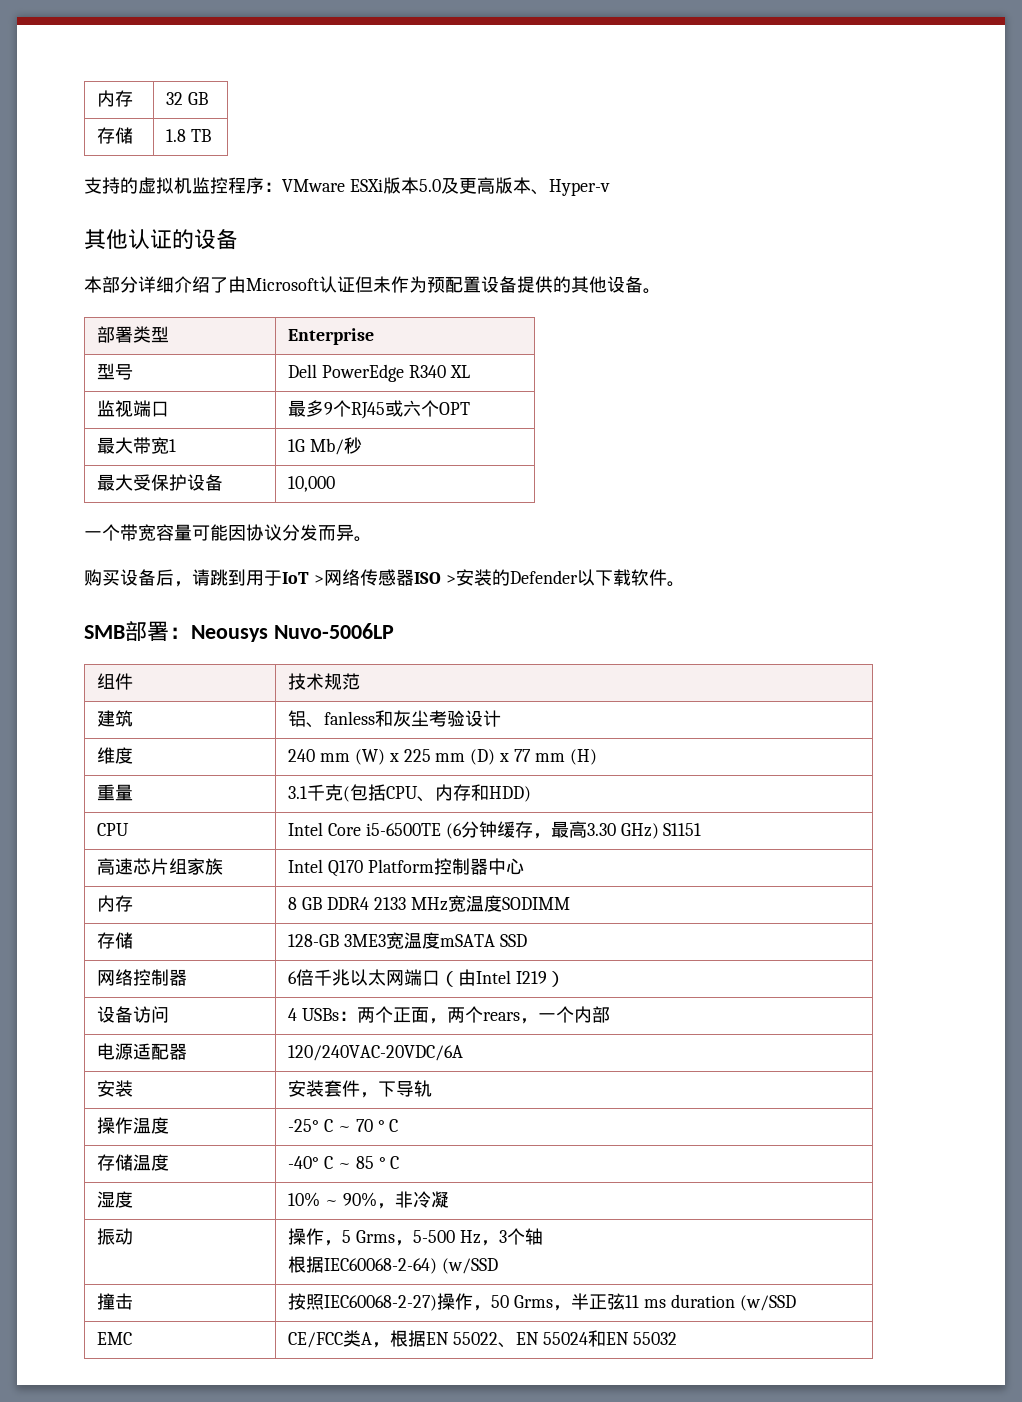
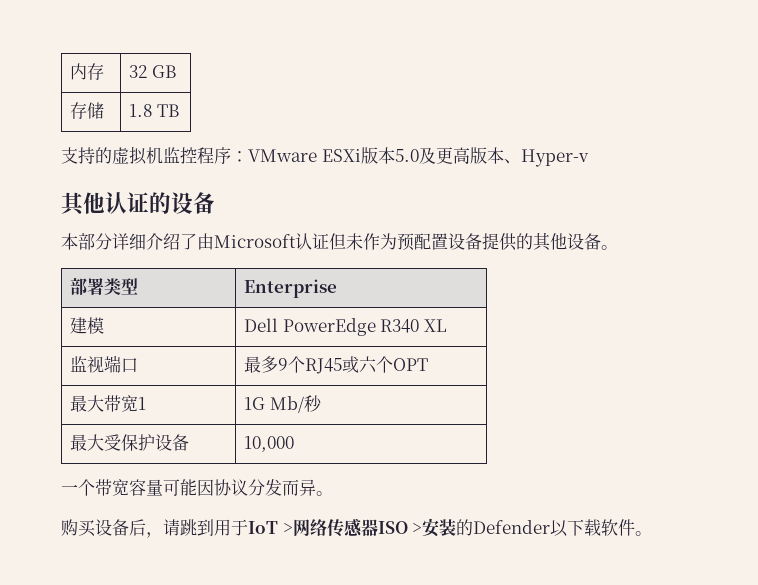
- 型号 | Dell PowerEdge R340 XL
+ 建模 | Dell PowerEdge R340 XL
- SMB部署：Neousys Nuvo-5006LP
- 组件 | 技术规范
- 建筑 | 铝、fanless和灰尘考验设计
- 维度 | 240 mm (W) x 225 mm (D) x 77 mm (H)
- 重量 | 3.1千克(包括CPU、内存和HDD)
- CPU | Intel Core i5-6500TE (6分钟缓存，最高3.30 GHz) S1151
- 高速芯片组家族 | Intel Q170 Platform控制器中心
- 内存 | 8 GB DDR4 2133 MHz宽温度SODIMM
- 存储 | 128-GB 3ME3宽温度mSATA SSD
- 网络控制器 | 6倍千兆以太网端口（由Intel I219）
- 设备访问 | 4 USBs：两个正面，两个rears，一个内部
- 电源适配器 | 120/240VAC-20VDC/6A
- 安装 | 安装套件，下导轨
- 操作温度 | -25° C ~ 70 ° C
- 存储温度 | -40° C ~ 85 ° C
- 湿度 | 10% ~ 90%，非冷凝
- 振动 | 操作，5 Grms，5-500 Hz，3个轴
- 根据IEC60068-2-64) (w/SSD
- 撞击 | 按照IEC60068-2-27)操作，50 Grms，半正弦11 ms duration (w/SSD
- EMC | CE/FCC类A，根据EN 55022、EN 55024和EN 55032

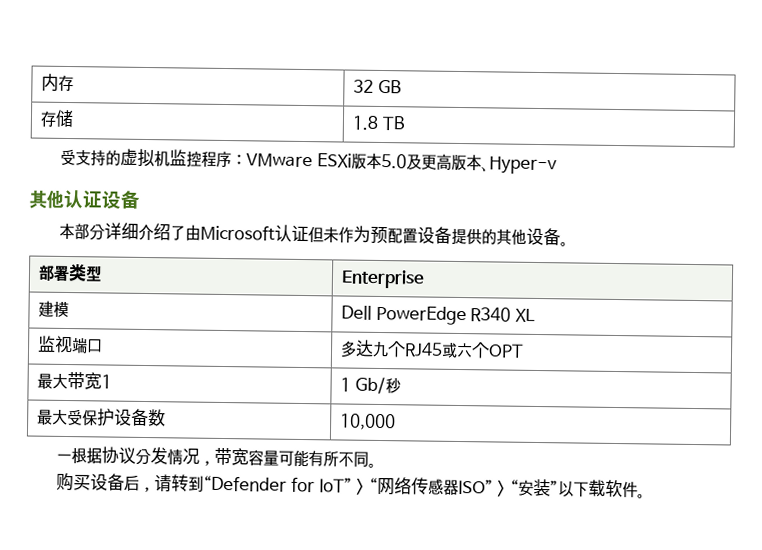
- 支持的虚拟机监控程序：VMware ESXi版本5.0及更高版本、Hyper-v
+ 受支持的虚拟机监控程序：VMware ESXi版本5.0及更高版本、Hyper-v
- 其他认证的设备
+ 其他认证设备
- 监视端口 | 最多9个RJ45或六个OPT
+ 监视端口 | 多达九个RJ45或六个OPT
- 最大带宽1 | 1G Mb/秒
+ 最大带宽1 | 1 Gb/秒
- 最大受保护设备 | 10,000
+ 最大受保护设备数 | 10,000
- 一个带宽容量可能因协议分发而异。
- 购买设备后，请跳到用于IoT >网络传感器ISO >安装的Defender以下载软件。
+ 一根据协议分发情况，带宽容量可能有所不同。
+ 购买设备后，请转到“Defender for IoT” > “网络传感器ISO” > “安装”以下载软件。

